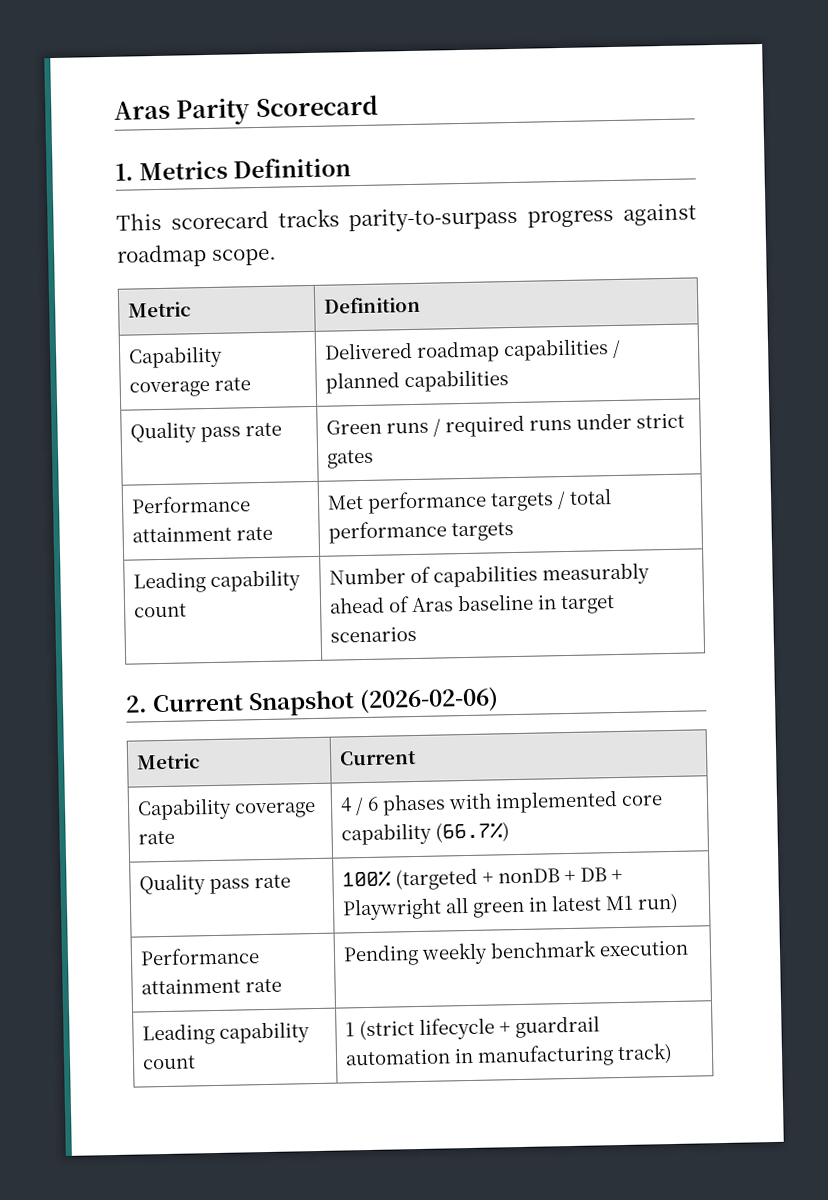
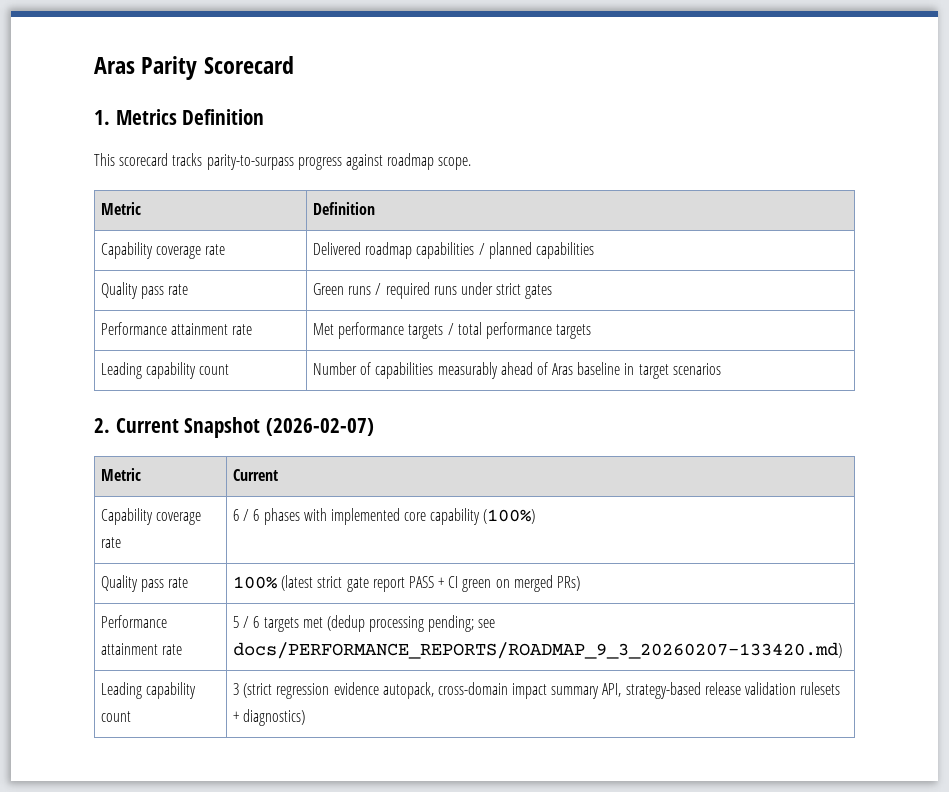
- 2. Current Snapshot (2026-02-06)
+ 2. Current Snapshot (2026-02-07)
- Capability coverage rate | 4 / 6 phases with implemented core capability (66.7%)
+ Capability coverage rate | 6 / 6 phases with implemented core capability (100%)
- Quality pass rate | 100% (targeted + nonDB + DB + Playwright all green in latest M1 run)
- Performance attainment rate | Pending weekly benchmark execution
- Leading capability count | 1 (strict lifecycle + guardrail automation in manufacturing track)
+ Quality pass rate | 100% (latest strict gate report PASS + CI green on merged PRs)
+ Performance attainment rate | 5 / 6 targets met (dedup processing pending; see docs/PERFORMANCE_REPORTS/ROADMAP_9_3_20260207-133420.md)
+ Leading capability count | 3 (strict regression evidence autopack, cross-domain impact summary API, strategy-based release validation rulesets + diagnostics)

